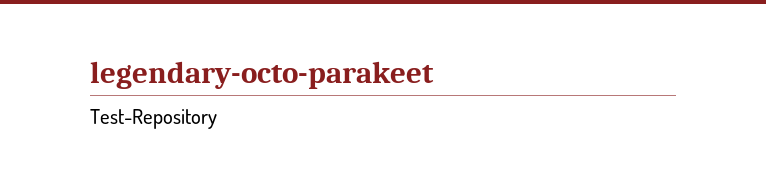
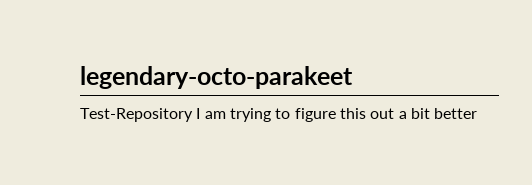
- Test-Repository
+ Test-Repository I am trying to figure this out a bit better

